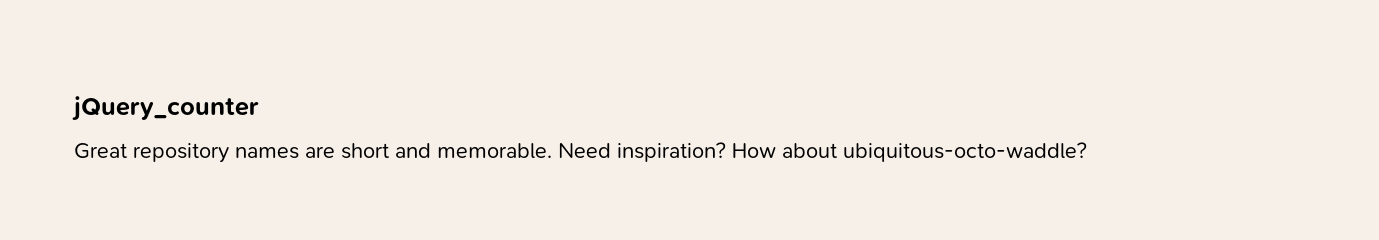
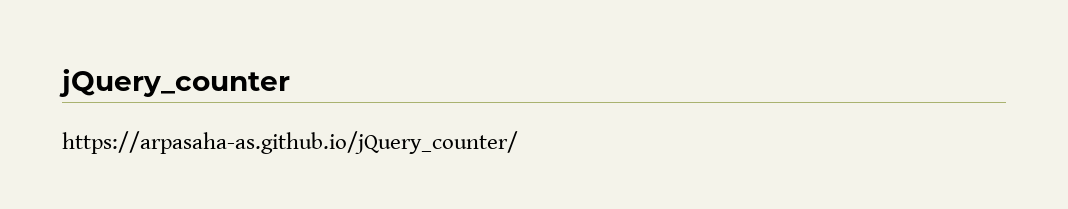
- Great repository names are short and memorable. Need inspiration? How about ubiquitous-octo-waddle?
+ https://arpasaha-as.github.io/jQuery_counter/

